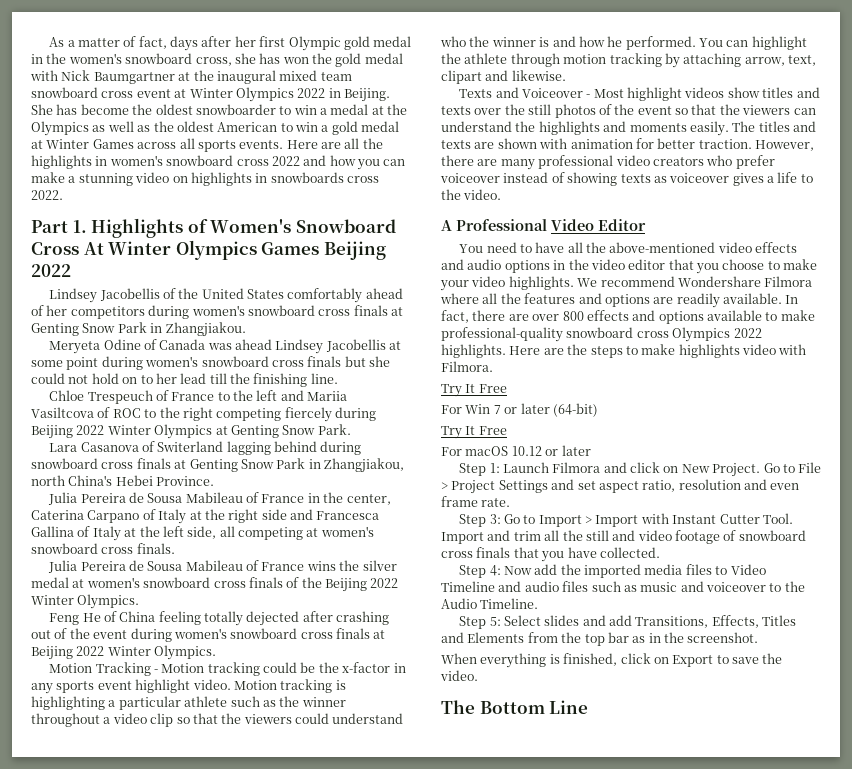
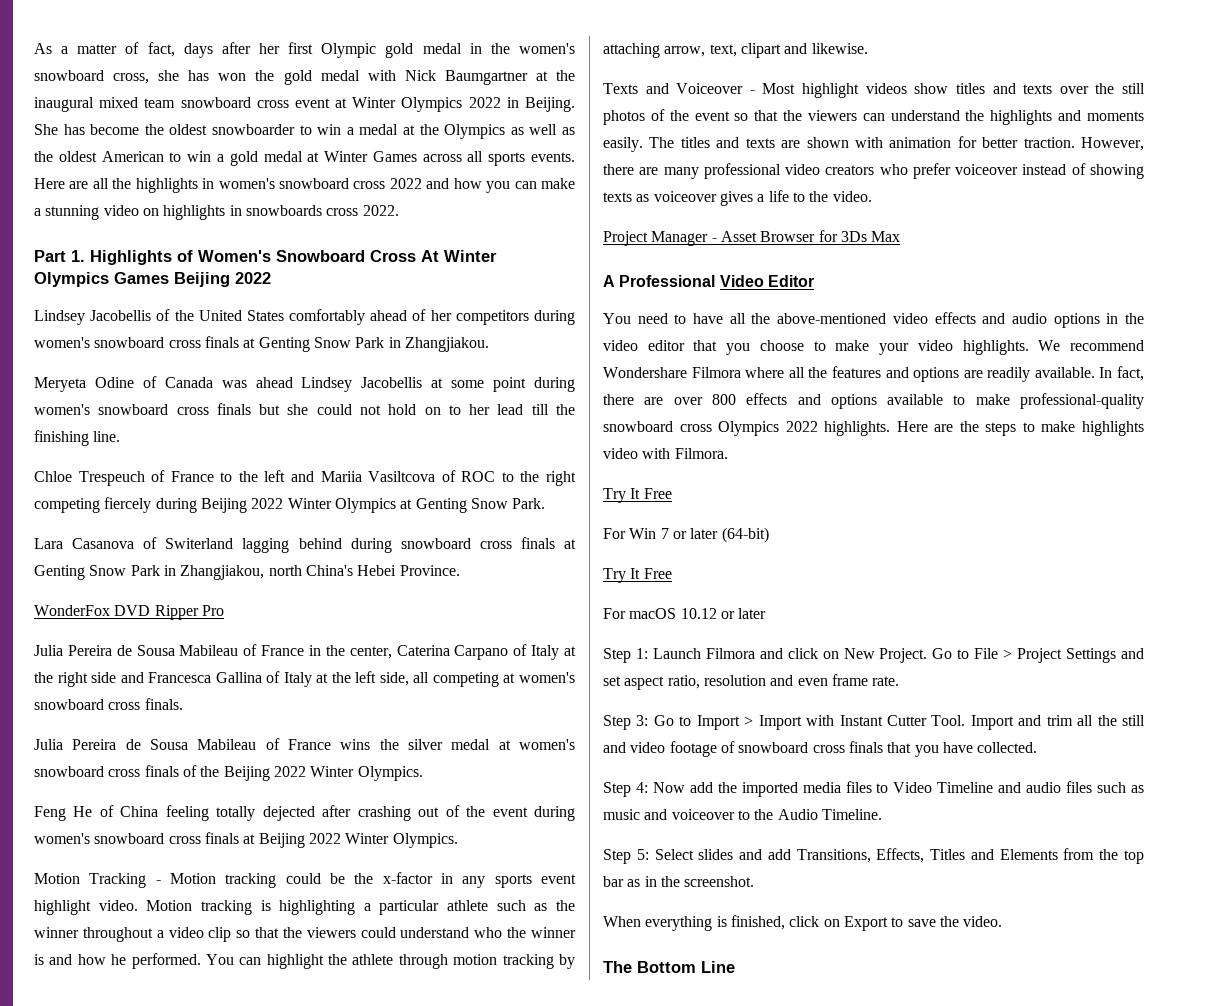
+ WonderFox DVD Ripper Pro
+ Project Manager - Asset Browser for 3Ds Max

